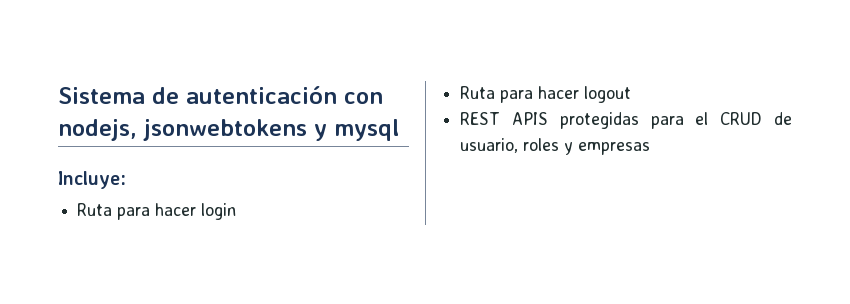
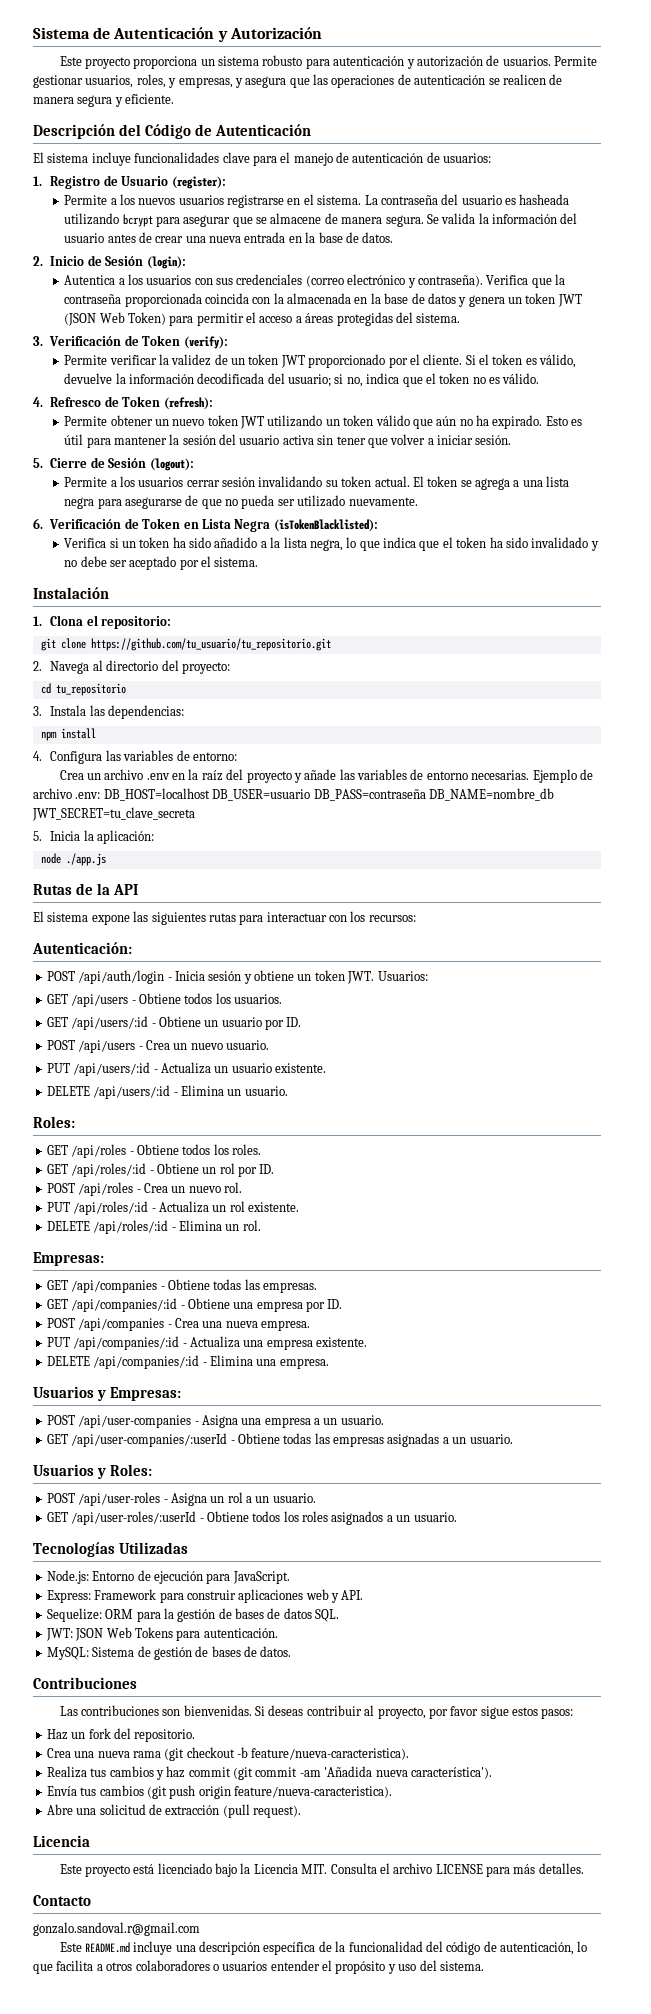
- Sistema de autenticación con nodejs, jsonwebtokens y mysql
- Incluye:
- Ruta para hacer login
- Ruta para hacer logout
- REST APIS protegidas para el CRUD de usuario, roles y empresas
+ Sistema de Autenticación y Autorización
+ Este proyecto proporciona un sistema robusto para autenticación y autorización de usuarios. Permite gestionar usuarios, roles, y empresas, y asegura que las operaciones de autenticación se realicen de manera segura y eficiente.
+ Descripción del Código de Autenticación
+ El sistema incluye funcionalidades clave para el manejo de autenticación de usuarios:
+ 1. Registro de Usuario (register):
+ Permite a los nuevos usuarios registrarse en el sistema. La contraseña del usuario es hasheada utilizando bcrypt para asegurar que se almacene de manera segura. Se valida la información del usuario antes de crear una nueva entrada en la base de datos.
+ 2. Inicio de Sesión (login):
+ Autentica a los usuarios con sus credenciales (correo electrónico y contraseña). Verifica que la contraseña proporcionada coincida con la almacenada en la base de datos y genera un token JWT (JSON Web Token) para permitir el acceso a áreas protegidas del sistema.
+ 3. Verificación de Token (verify):
+ Permite verificar la validez de un token JWT proporcionado por el cliente. Si el token es válido, devuelve la información decodificada del usuario; si no, indica que el token no es válido.
+ 4. Refresco de Token (refresh):
+ Permite obtener un nuevo token JWT utilizando un token válido que aún no ha expirado. Esto es útil para mantener la sesión del usuario activa sin tener que volver a iniciar sesión.
+ 5. Cierre de Sesión (logout):
+ Permite a los usuarios cerrar sesión invalidando su token actual. El token se agrega a una lista negra para asegurarse de que no pueda ser utilizado nuevamente.
+ 6. Verificación de Token en Lista Negra (isTokenBlacklisted):
+ Verifica si un token ha sido añadido a la lista negra, lo que indica que el token ha sido invalidado y no debe ser aceptado por el sistema.
+ Instalación
+ 1. Clona el repositorio:
+ git clone https://github.com/tu_usuario/tu_repositorio.git
+ 2. Navega al directorio del proyecto:
+ cd tu_repositorio
+ 3. Instala las dependencias:
+ npm install
+ 4. Configura las variables de entorno:
+ Crea un archivo .env en la raíz del proyecto y añade las variables de entorno necesarias. Ejemplo de archivo .env: DB_HOST=localhost DB_USER=usuario DB_PASS=contraseña DB_NAME=nombre_db JWT_SECRET=tu_clave_secreta
+ 5. Inicia la aplicación:
+ node ./app.js
+ Rutas de la API
+ El sistema expone las siguientes rutas para interactuar con los recursos:
+ Autenticación:
+ POST /api/auth/login - Inicia sesión y obtiene un token JWT. Usuarios:
+ GET /api/users - Obtiene todos los usuarios.
+ GET /api/users/:id - Obtiene un usuario por ID.
+ POST /api/users - Crea un nuevo usuario.
+ PUT /api/users/:id - Actualiza un usuario existente.
+ DELETE /api/users/:id - Elimina un usuario.
+ Roles:
+ GET /api/roles - Obtiene todos los roles.
+ GET /api/roles/:id - Obtiene un rol por ID.
+ POST /api/roles - Crea un nuevo rol.
+ PUT /api/roles/:id - Actualiza un rol existente.
+ DELETE /api/roles/:id - Elimina un rol.
+ Empresas:
+ GET /api/companies - Obtiene todas las empresas.
+ GET /api/companies/:id - Obtiene una empresa por ID.
+ POST /api/companies - Crea una nueva empresa.
+ PUT /api/companies/:id - Actualiza una empresa existente.
+ DELETE /api/companies/:id - Elimina una empresa.
+ Usuarios y Empresas:
+ POST /api/user-companies - Asigna una empresa a un usuario.
+ GET /api/user-companies/:userId - Obtiene todas las empresas asignadas a un usuario.
+ Usuarios y Roles:
+ POST /api/user-roles - Asigna un rol a un usuario.
+ GET /api/user-roles/:userId - Obtiene todos los roles asignados a un usuario.
+ Tecnologías Utilizadas
+ Node.js: Entorno de ejecución para JavaScript.
+ Express: Framework para construir aplicaciones web y API.
+ Sequelize: ORM para la gestión de bases de datos SQL.
+ JWT: JSON Web Tokens para autenticación.
+ MySQL: Sistema de gestión de bases de datos.
+ Contribuciones
+ Las contribuciones son bienvenidas. Si deseas contribuir al proyecto, por favor sigue estos pasos:
+ Haz un fork del repositorio.
+ Crea una nueva rama (git checkout -b feature/nueva-caracteristica).
+ Realiza tus cambios y haz commit (git commit -am 'Añadida nueva característica').
+ Envía tus cambios (git push origin feature/nueva-caracteristica).
+ Abre una solicitud de extracción (pull request).
+ Licencia
+ Este proyecto está licenciado bajo la Licencia MIT. Consulta el archivo LICENSE para más detalles.
+ Contacto
+ gonzalo.sandoval.r@gmail.com
+ Este README.md incluye una descripción específica de la funcionalidad del código de autenticación, lo que facilita a otros colaboradores o usuarios entender el propósito y uso del sistema.

